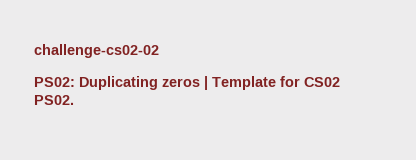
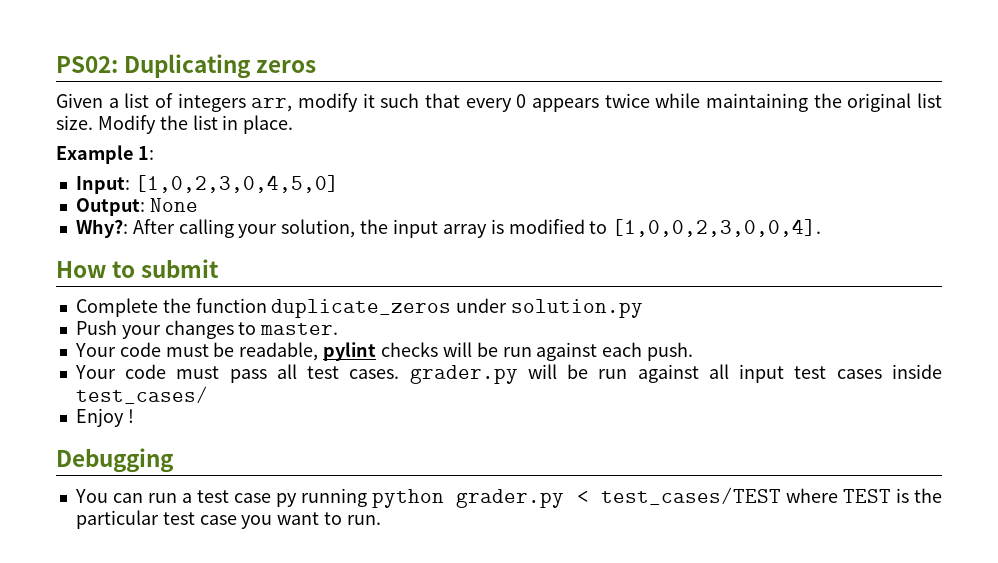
- challenge-cs02-02
- PS02: Duplicating zeros | Template for CS02 PS02.
+ PS02: Duplicating zeros
+ Given a list of integers arr, modify it such that every 0 appears twice while maintaining the original list size. Modify the list in place.
+ Example 1:
+ Input: [1,0,2,3,0,4,5,0]
+ Output: None
+ Why?: After calling your solution, the input array is modified to [1,0,0,2,3,0,0,4].
+ How to submit
+ Complete the function duplicate_zeros under solution.py
+ Push your changes to master.
+ Your code must be readable, pylint checks will be run against each push.
+ Your code must pass all test cases. grader.py will be run against all input test cases inside test_cases/
+ Enjoy !
+ Debugging
+ You can run a test case py running python grader.py < test_cases/TEST where TEST is the particular test case you want to run.

